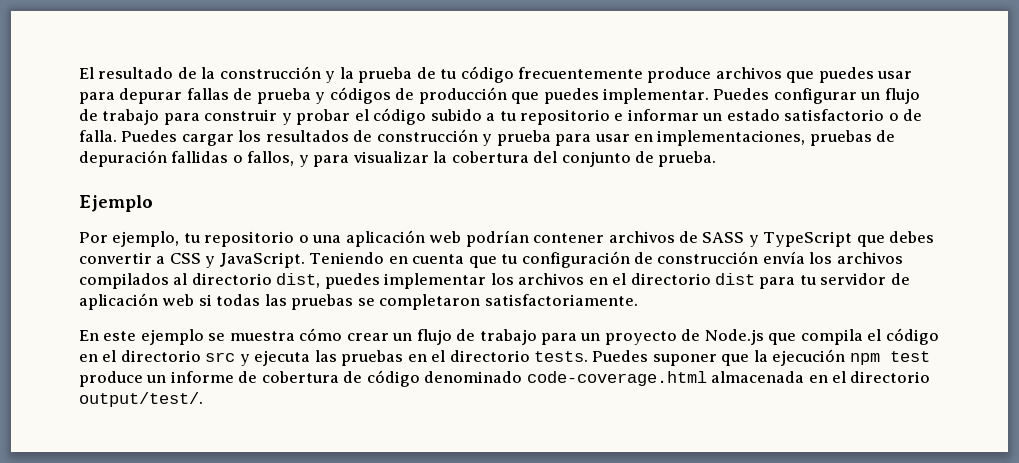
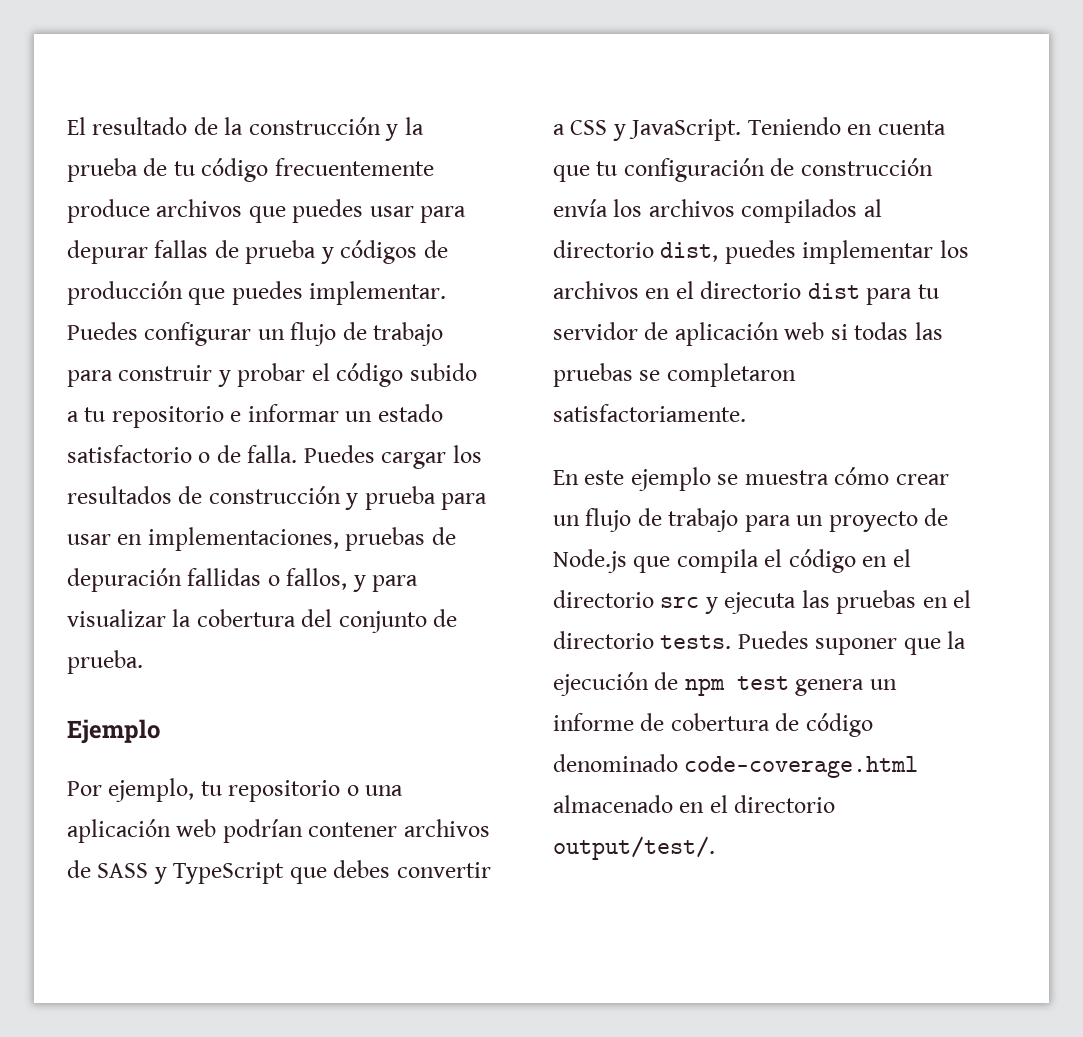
- Puedes suponer que la ejecución npm test produce un informe de cobertura de código denominado code-coverage.html almacenada en el directorio output/test/.
+ Puedes suponer que la ejecución de npm test genera un informe de cobertura de código denominado code-coverage.html almacenado en el directorio output/test/.

